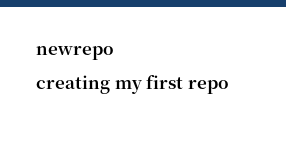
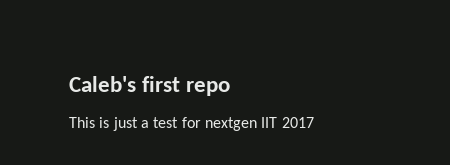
- newrepo
- creating my first repo
+ Caleb's first repo
+ This is just a test for nextgen IIT 2017

